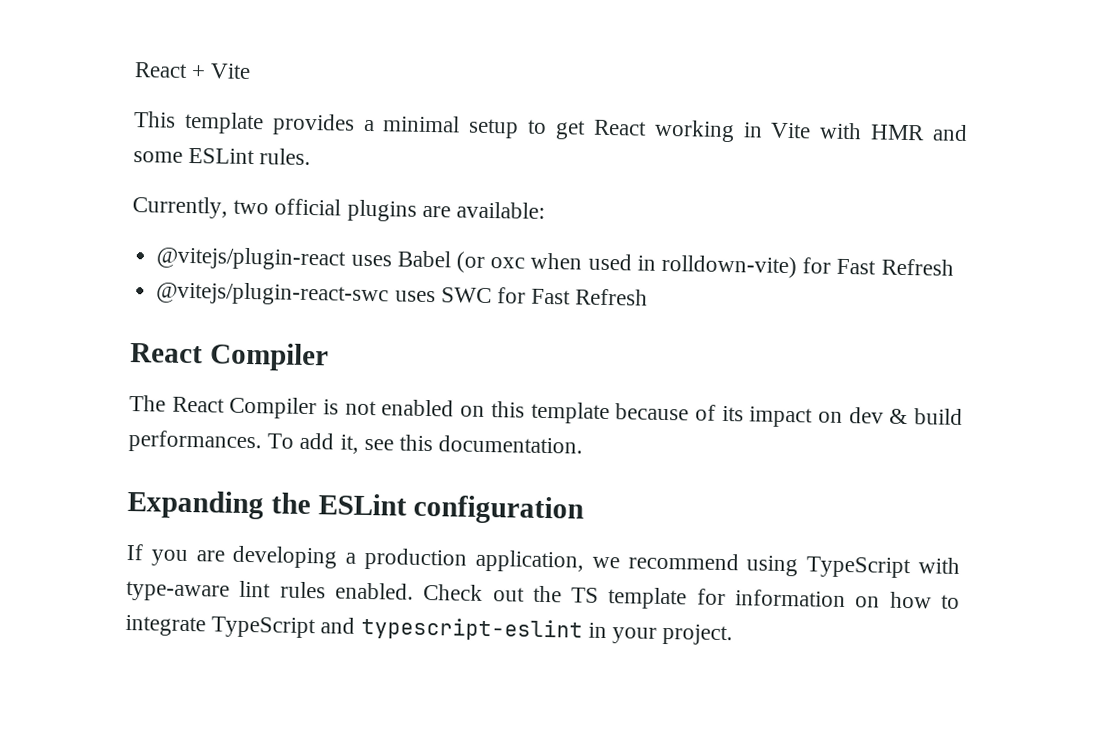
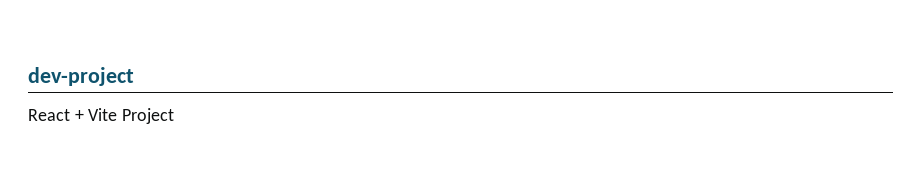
+ dev-project
- React + Vite
- This template provides a minimal setup to get React working in Vite with HMR and some ESLint rules.
- Currently, two official plugins are available:
- @vitejs/plugin-react uses Babel (or oxc when used in rolldown-vite) for Fast Refresh
- @vitejs/plugin-react-swc uses SWC for Fast Refresh
- React Compiler
- The React Compiler is not enabled on this template because of its impact on dev & build performances. To add it, see this documentation.
- Expanding the ESLint configuration
- If you are developing a production application, we recommend using TypeScript with type-aware lint rules enabled. Check out the TS template for information on how to integrate TypeScript and typescript-eslint in your project.
+ React + Vite Project

